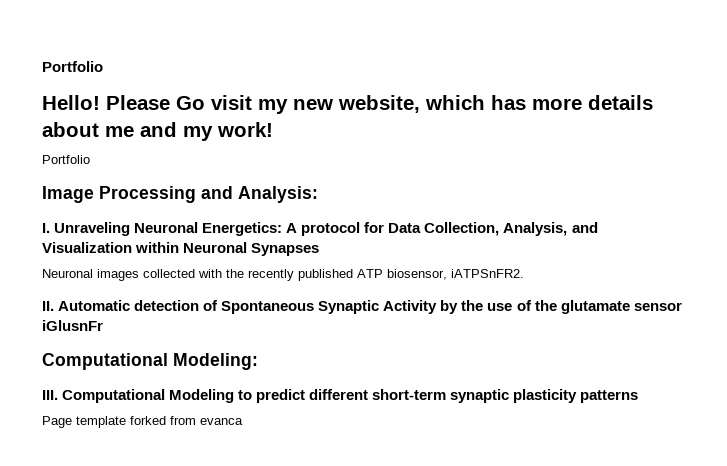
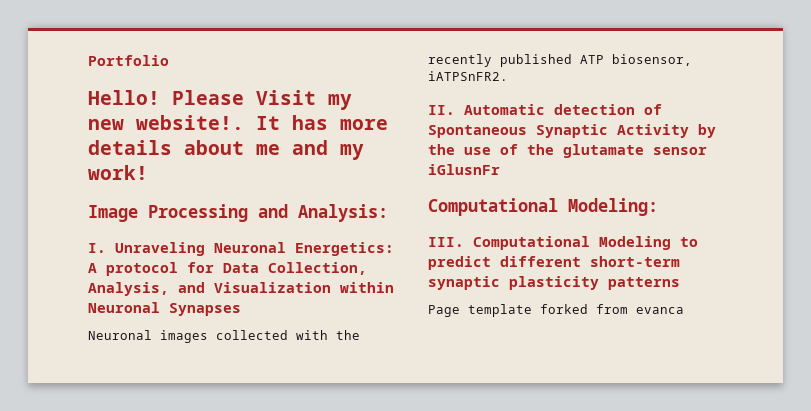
- Please Go visit my new website, which has more details about me and my work!
- Portfolio
+ Please Visit my new website!. It has more details about me and my work!

